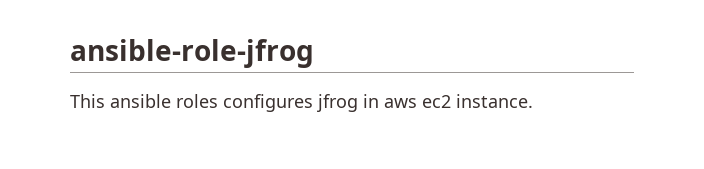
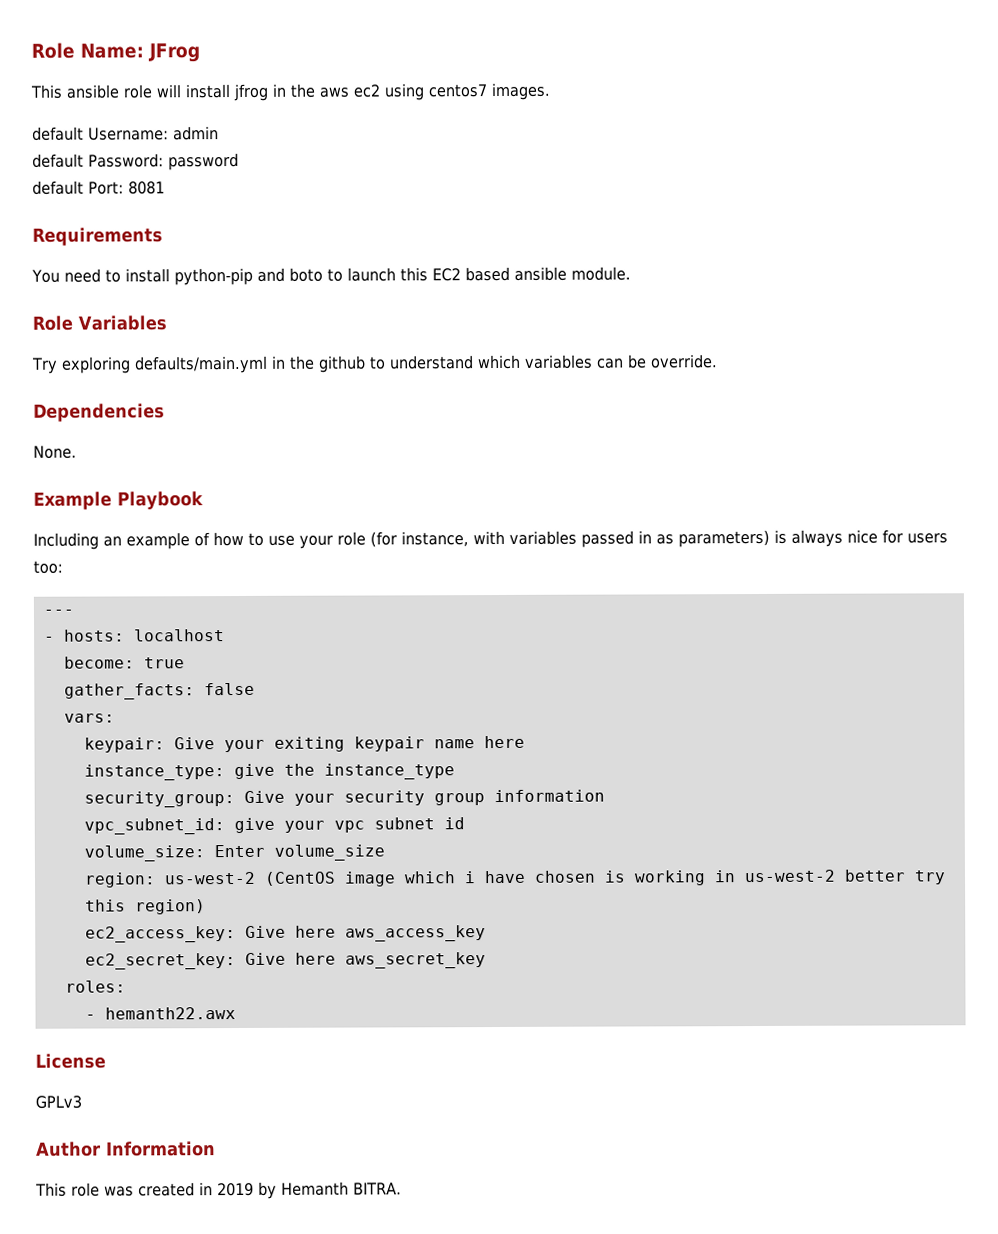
- ansible-role-jfrog
+ Role Name: JFrog
- This ansible roles configures jfrog in aws ec2 instance.
+ This ansible role will install jfrog in the aws ec2 using centos7 images.
+ default Username: admin
+ default Password: password
+ default Port: 8081
+ Requirements
+ You need to install python-pip and boto to launch this EC2 based ansible module.
+ Role Variables
+ Try exploring defaults/main.yml in the github to understand which variables can be override.
+ Dependencies
+ None.
+ Example Playbook
+ Including an example of how to use your role (for instance, with variables passed in as parameters) is always nice for users too:
+ ---
+ - hosts: localhost
+ become: true
+ gather_facts: false
+ vars:
+ keypair: Give your exiting keypair name here
+ instance_type: give the instance_type
+ security_group: Give your security group information
+ vpc_subnet_id: give your vpc subnet id
+ volume_size: Enter volume_size
+ region: us-west-2 (CentOS image which i have chosen is working in us-west-2 better try this region)
+ ec2_access_key: Give here aws_access_key
+ ec2_secret_key: Give here aws_secret_key
+ roles:
+ - hemanth22.awx
+ License
+ GPLv3
+ Author Information
+ This role was created in 2019 by Hemanth BITRA.

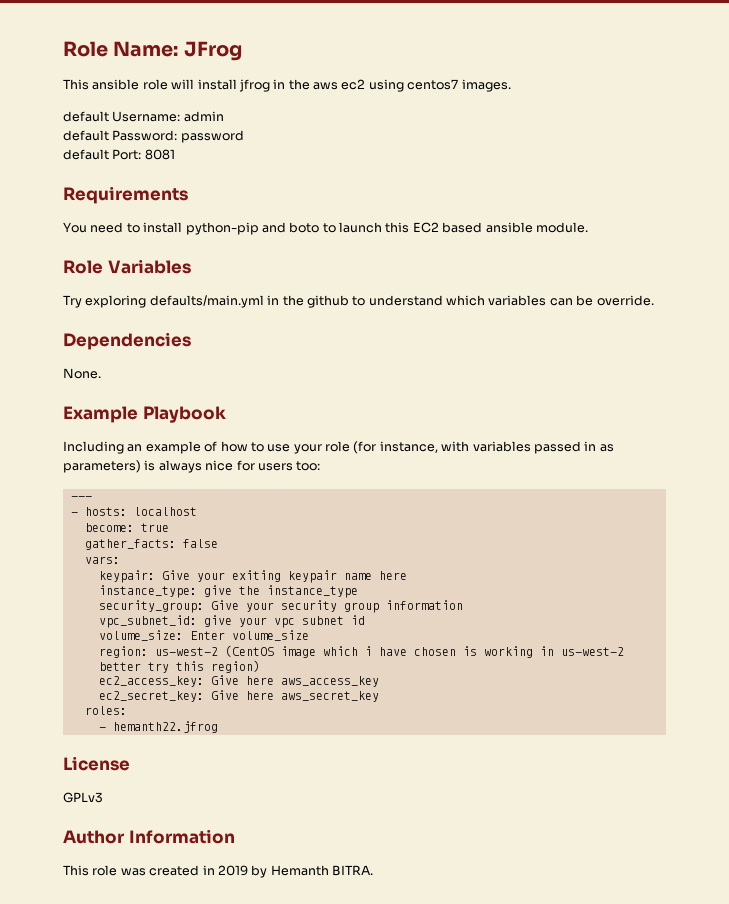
- - hemanth22.awx
+ - hemanth22.jfrog

